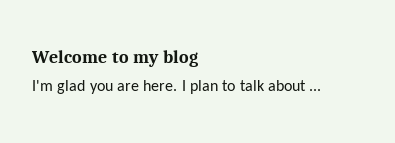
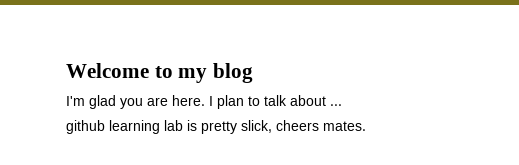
+ github learning lab is pretty slick, cheers mates.

